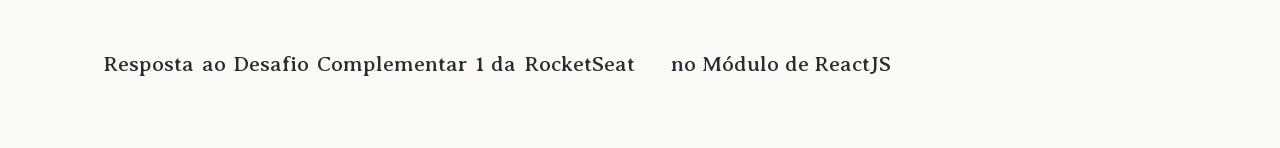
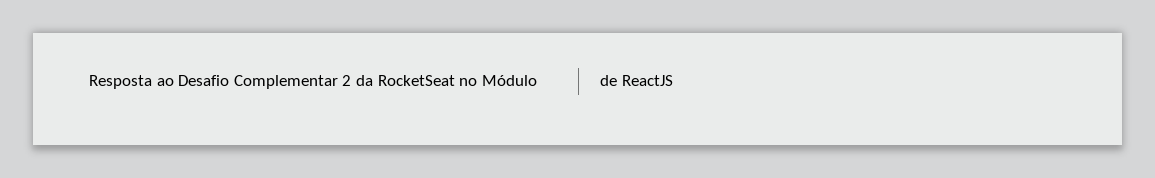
- Resposta ao Desafio Complementar 1 da RocketSeat no Módulo de ReactJS
+ Resposta ao Desafio Complementar 2 da RocketSeat no Módulo de ReactJS

